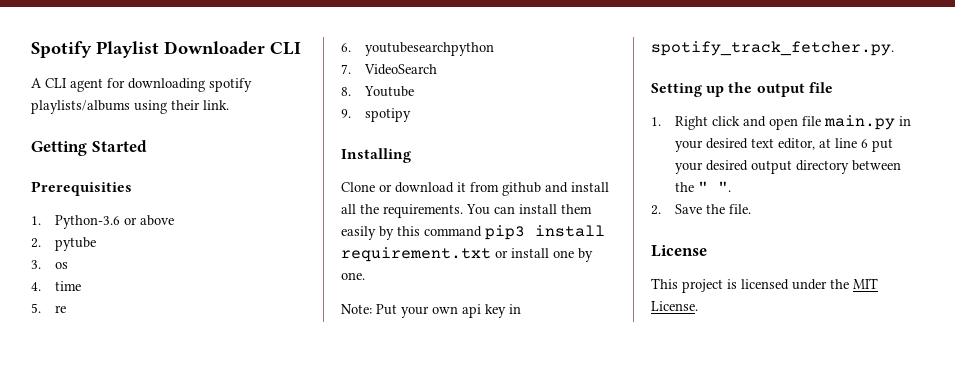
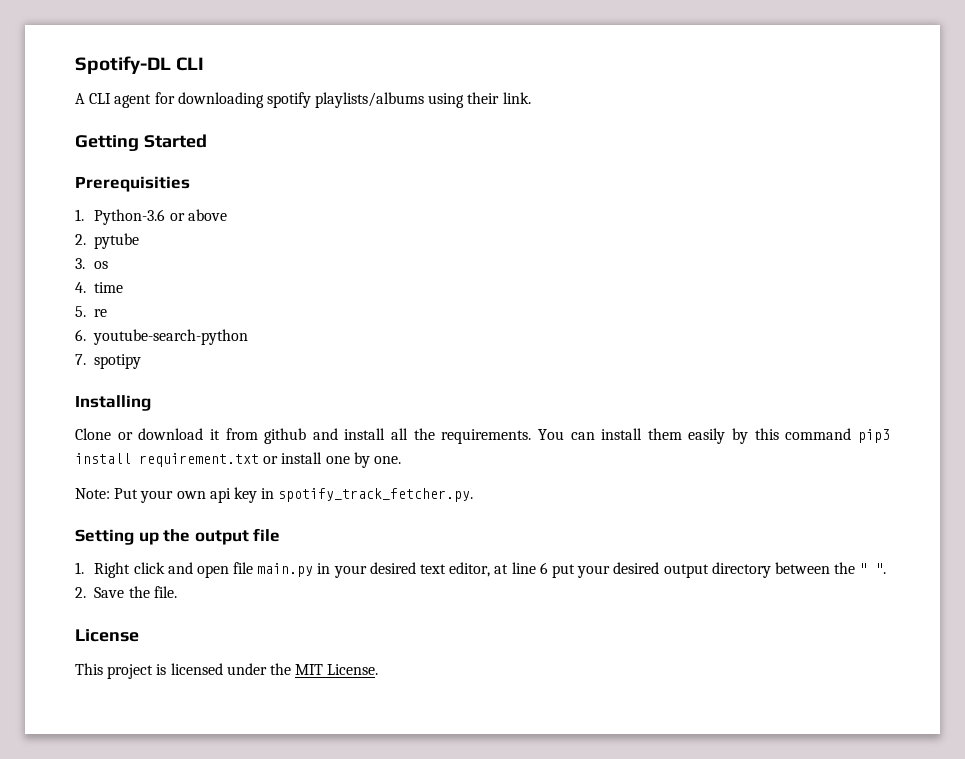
- Spotify Playlist Downloader CLI
+ Spotify-DL CLI
- 6. youtubesearchpython
- 7. VideoSearch
- 8. Youtube
- 9. spotipy
+ 6. youtube-search-python
+ 7. spotipy

